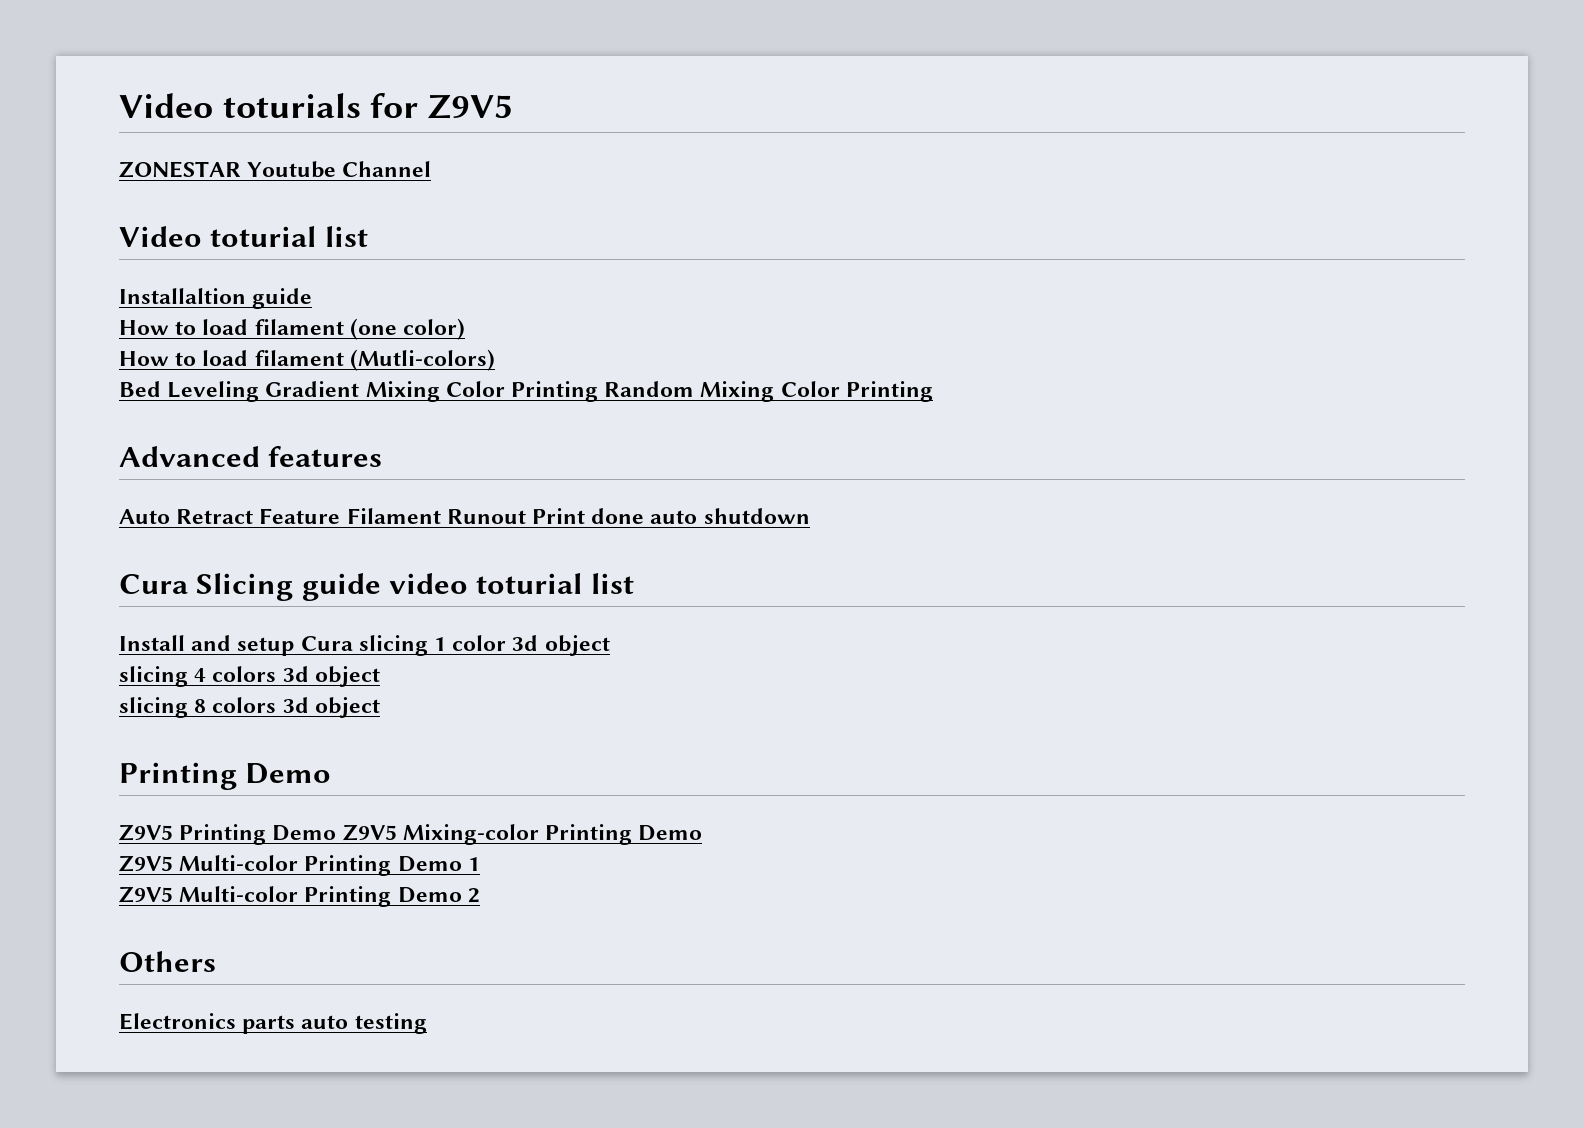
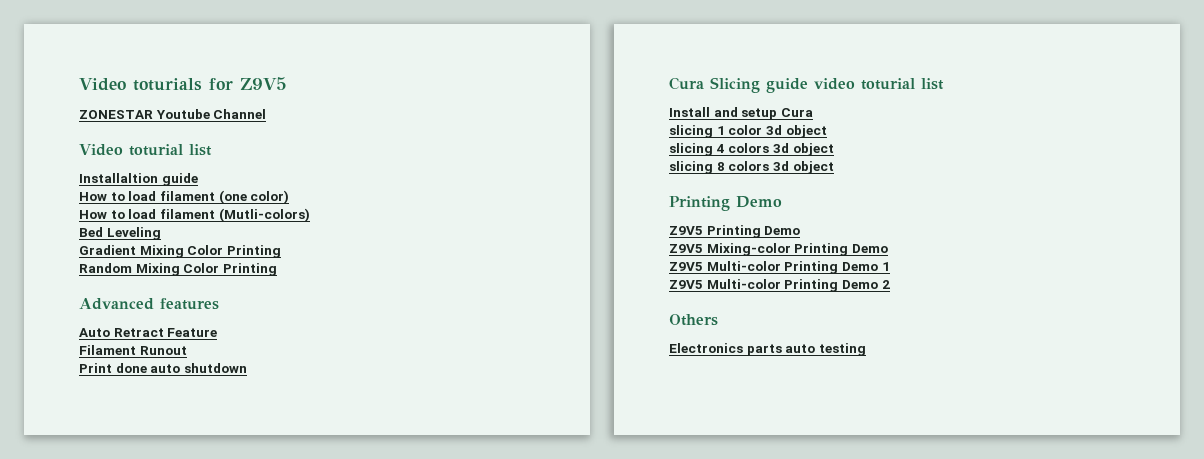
- Bed Leveling Gradient Mixing Color Printing Random Mixing Color Printing
+ Bed Leveling
+ Gradient Mixing Color Printing
+ Random Mixing Color Printing
- Auto Retract Feature Filament Runout Print done auto shutdown
+ Auto Retract Feature
+ Filament Runout
+ Print done auto shutdown
- Install and setup Cura slicing 1 color 3d object
+ Install and setup Cura
+ slicing 1 color 3d object
- Z9V5 Printing Demo Z9V5 Mixing-color Printing Demo
+ Z9V5 Printing Demo
+ Z9V5 Mixing-color Printing Demo

